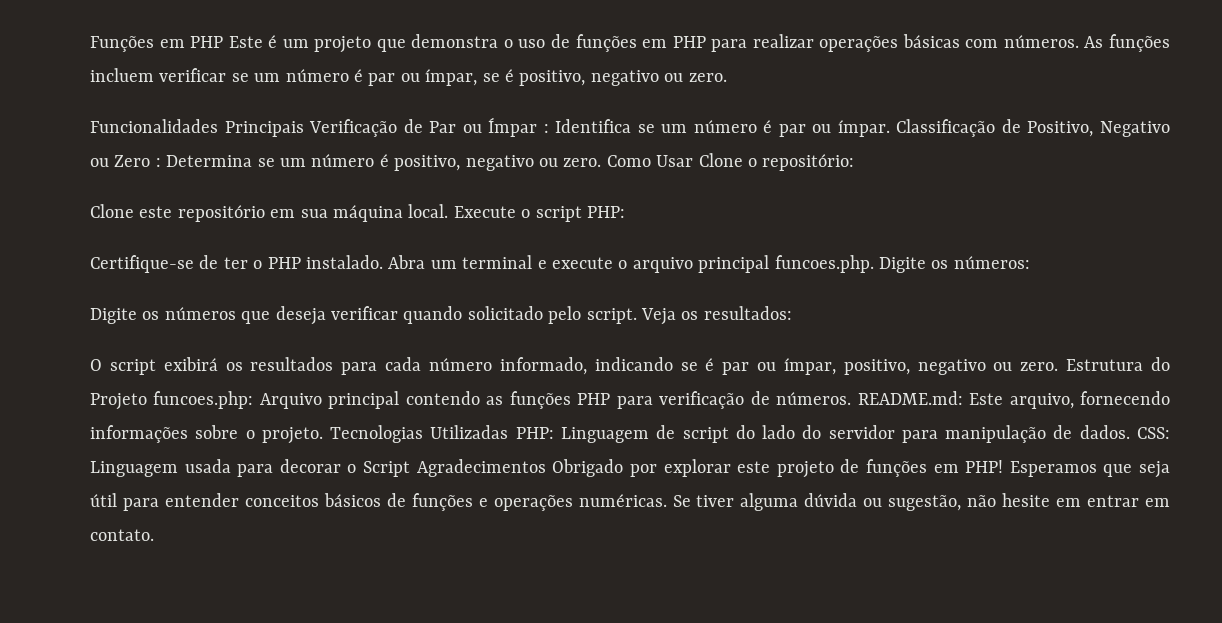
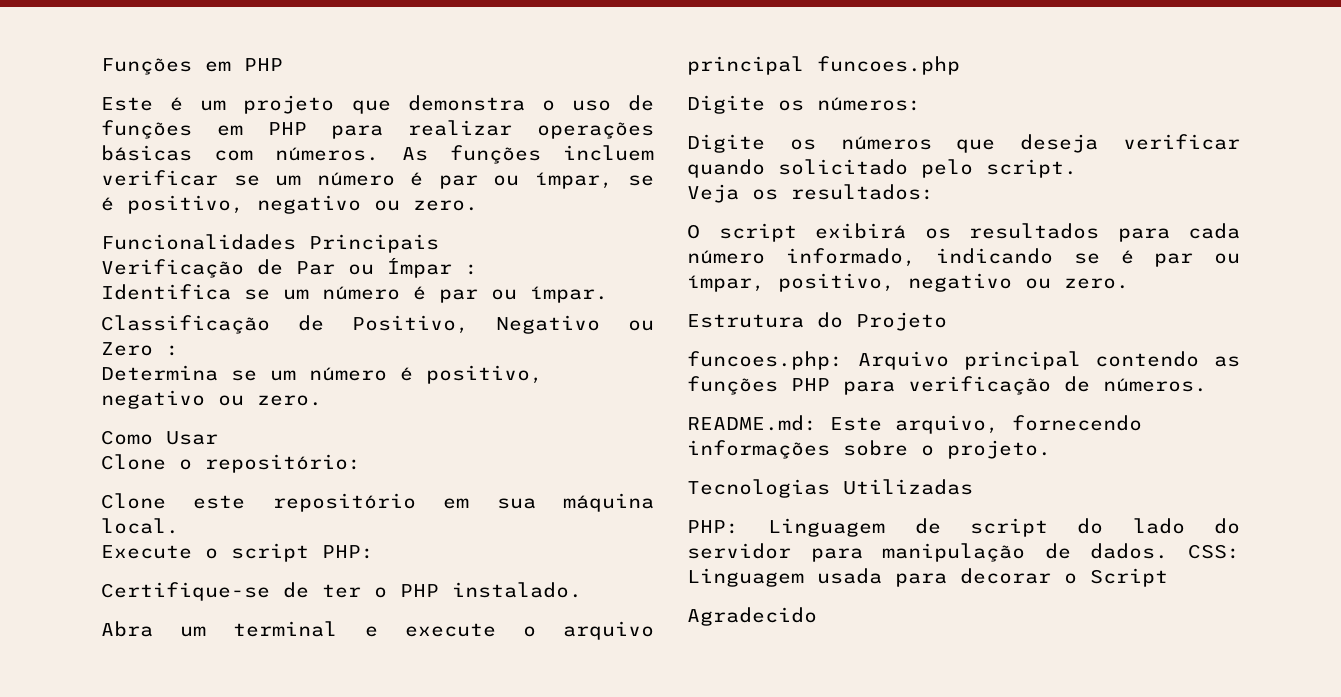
- Funções em PHP Este é um projeto que demonstra o uso de funções em PHP para realizar operações básicas com números.
+ Funções em PHP
+ Este é um projeto que demonstra o uso de funções em PHP para realizar operações básicas com números.
- Funcionalidades Principais Verificação de Par ou Ímpar : Identifica se um número é par ou ímpar. Classificação de Positivo, Negativo ou Zero : Determina se um número é positivo, negativo ou zero. Como Usar Clone o repositório:
+ Funcionalidades Principais
+ Verificação de Par ou Ímpar :
+ Identifica se um número é par ou ímpar.
+ Classificação de Positivo, Negativo ou Zero :
+ Determina se um número é positivo, negativo ou zero.
+ Como Usar
+ Clone o repositório:
- Clone este repositório em sua máquina local. Execute o script PHP:
+ Clone este repositório em sua máquina local.
+ Execute o script PHP:
- Certifique-se de ter o PHP instalado. Abra um terminal e execute o arquivo principal funcoes.php. Digite os números:
+ Certifique-se de ter o PHP instalado.
+ Abra um terminal e execute o arquivo principal funcoes.php
+ Digite os números:
- Digite os números que deseja verificar quando solicitado pelo script. Veja os resultados:
+ Digite os números que deseja verificar quando solicitado pelo script.
+ Veja os resultados:
- O script exibirá os resultados para cada número informado, indicando se é par ou ímpar, positivo, negativo ou zero. Estrutura do Projeto funcoes.php: Arquivo principal contendo as funções PHP para verificação de números. README.md: Este arquivo, fornecendo informações sobre o projeto. Tecnologias Utilizadas PHP: Linguagem de script do lado do servidor para manipulação de dados.
+ O script exibirá os resultados para cada número informado, indicando se é par ou ímpar, positivo, negativo ou zero.
+ Estrutura do Projeto
+ funcoes.php: Arquivo principal contendo as funções PHP para verificação de números.
+ README.md: Este arquivo, fornecendo informações sobre o projeto.
+ Tecnologias Utilizadas
+ PHP: Linguagem de script do lado do servidor para manipulação de dados.
- CSS: Linguagem usada para decorar o Script Agradecimentos Obrigado por explorar este projeto de funções em PHP! Esperamos que seja útil para entender conceitos básicos de funções e operações numéricas. Se tiver alguma dúvida ou sugestão, não hesite em entrar em contato.
+ CSS: Linguagem usada para decorar o Script
+ Agradecido

